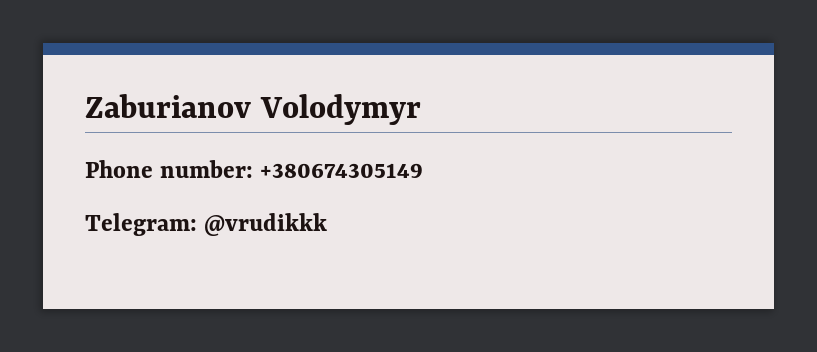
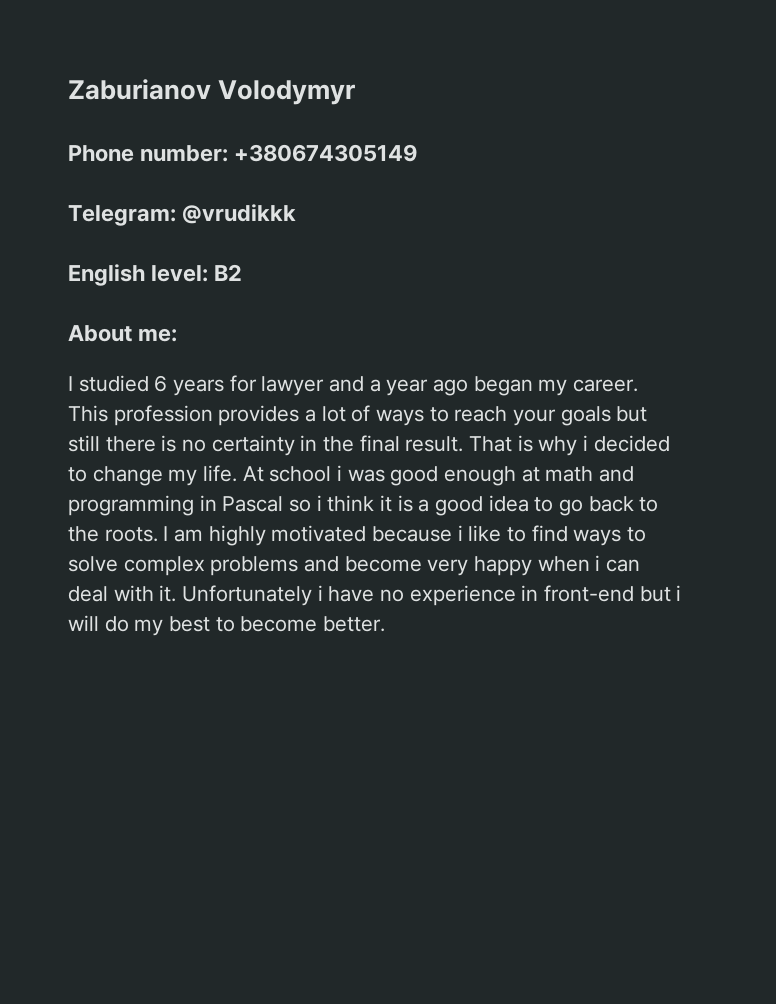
+ English level: B2
+ About me:
+ I studied 6 years for lawyer and a year ago began my career. This profession provides a lot of ways to reach your goals but still there is no certainty in the final result. That is why i decided to change my life. At school i was good enough at math and programming in Pascal so i think it is a good idea to go back to the roots. I am highly motivated because i like to find ways to solve complex problems and become very happy when i can deal with it. Unfortunately i have no experience in front-end but i will do my best to become better.

